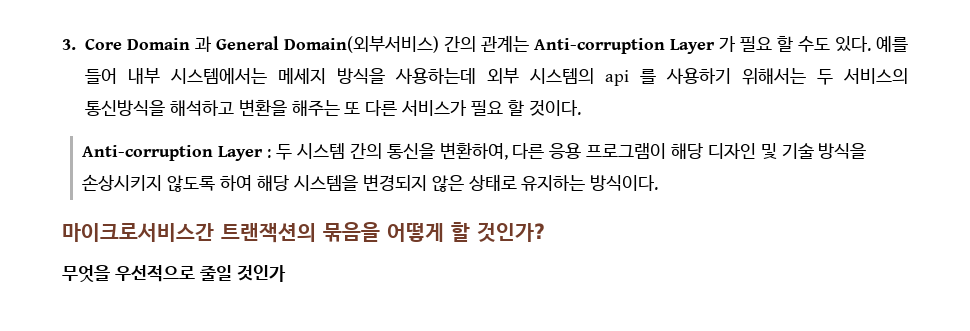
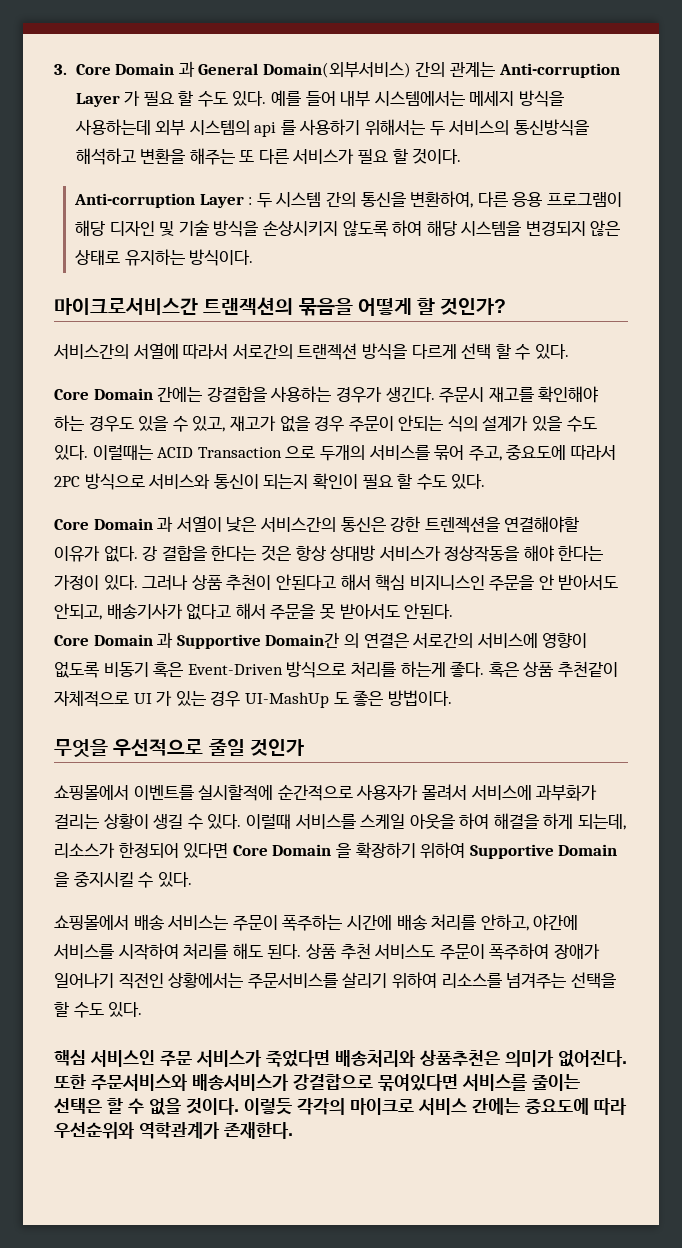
+ 서비스간의 서열에 따라서 서로간의 트랜젝션 방식을 다르게 선택 할 수 있다.
+ Core Domain 간에는 강결합을 사용하는 경우가 생긴다. 주문시 재고를 확인해야 하는 경우도 있을 수 있고, 재고가 없을 경우 주문이 안되는 식의 설계가 있을 수도 있다. 이럴때는 ACID Transaction 으로 두개의 서비스를 묶어 주고, 중요도에 따라서 2PC 방식으로 서비스와 통신이 되는지 확인이 필요 할 수도 있다.
+ Core Domain 과 서열이 낮은 서비스간의 통신은 강한 트렌젝션을 연결해야할 이유가 없다. 강 결합을 한다는 것은 항상 상대방 서비스가 정상작동을 해야 한다는 가정이 있다. 그러나 상품 추천이 안된다고 해서 핵심 비지니스인 주문을 안 받아서도 안되고, 배송기사가 없다고 해서 주문을 못 받아서도 안된다.
+ Core Domain 과 Supportive Domain간 의 연결은 서로간의 서비스에 영향이 없도록 비동기 혹은 Event-Driven 방식으로 처리를 하는게 좋다. 혹은 상품 추천같이 자체적으로 UI 가 있는 경우 UI-MashUp 도 좋은 방법이다.
  무엇을 우선적으로 줄일 것인가
+ 쇼핑몰에서 이벤트를 실시할적에 순간적으로 사용자가 몰려서 서비스에 과부화가 걸리는 상황이 생길 수 있다. 이럴때 서비스를 스케일 아웃을 하여 해결을 하게 되는데, 리소스가 한정되어 있다면 Core Domain 을 확장하기 위하여 Supportive Domain 을 중지시킬 수 있다.
+ 쇼핑몰에서 배송 서비스는 주문이 폭주하는 시간에 배송 처리를 안하고, 야간에 서비스를 시작하여 처리를 해도 된다. 상품 추천 서비스도 주문이 폭주하여 장애가 일어나기 직전인 상황에서는 주문서비스를 살리기 위하여 리소스를 넘겨주는 선택을 할 수도 있다.
+ 핵심 서비스인 주문 서비스가 죽었다면 배송처리와 상품추천은 의미가 없어진다. 또한 주문서비스와 배송서비스가 강결합으로 묶여있다면 서비스를 줄이는 선택은 할 수 없을 것이다. 이렇듯 각각의 마이크로 서비스 간에는 중요도에 따라 우선순위와 역학관계가 존재한다.

